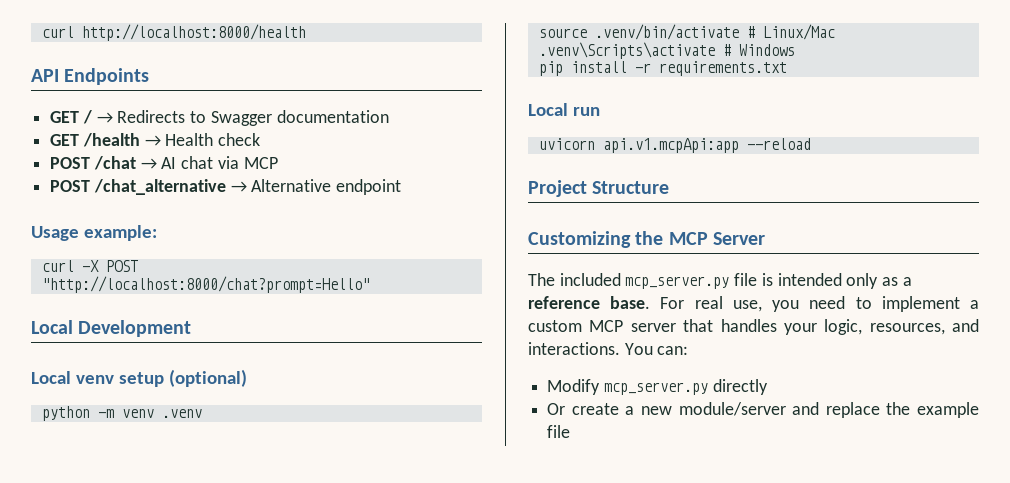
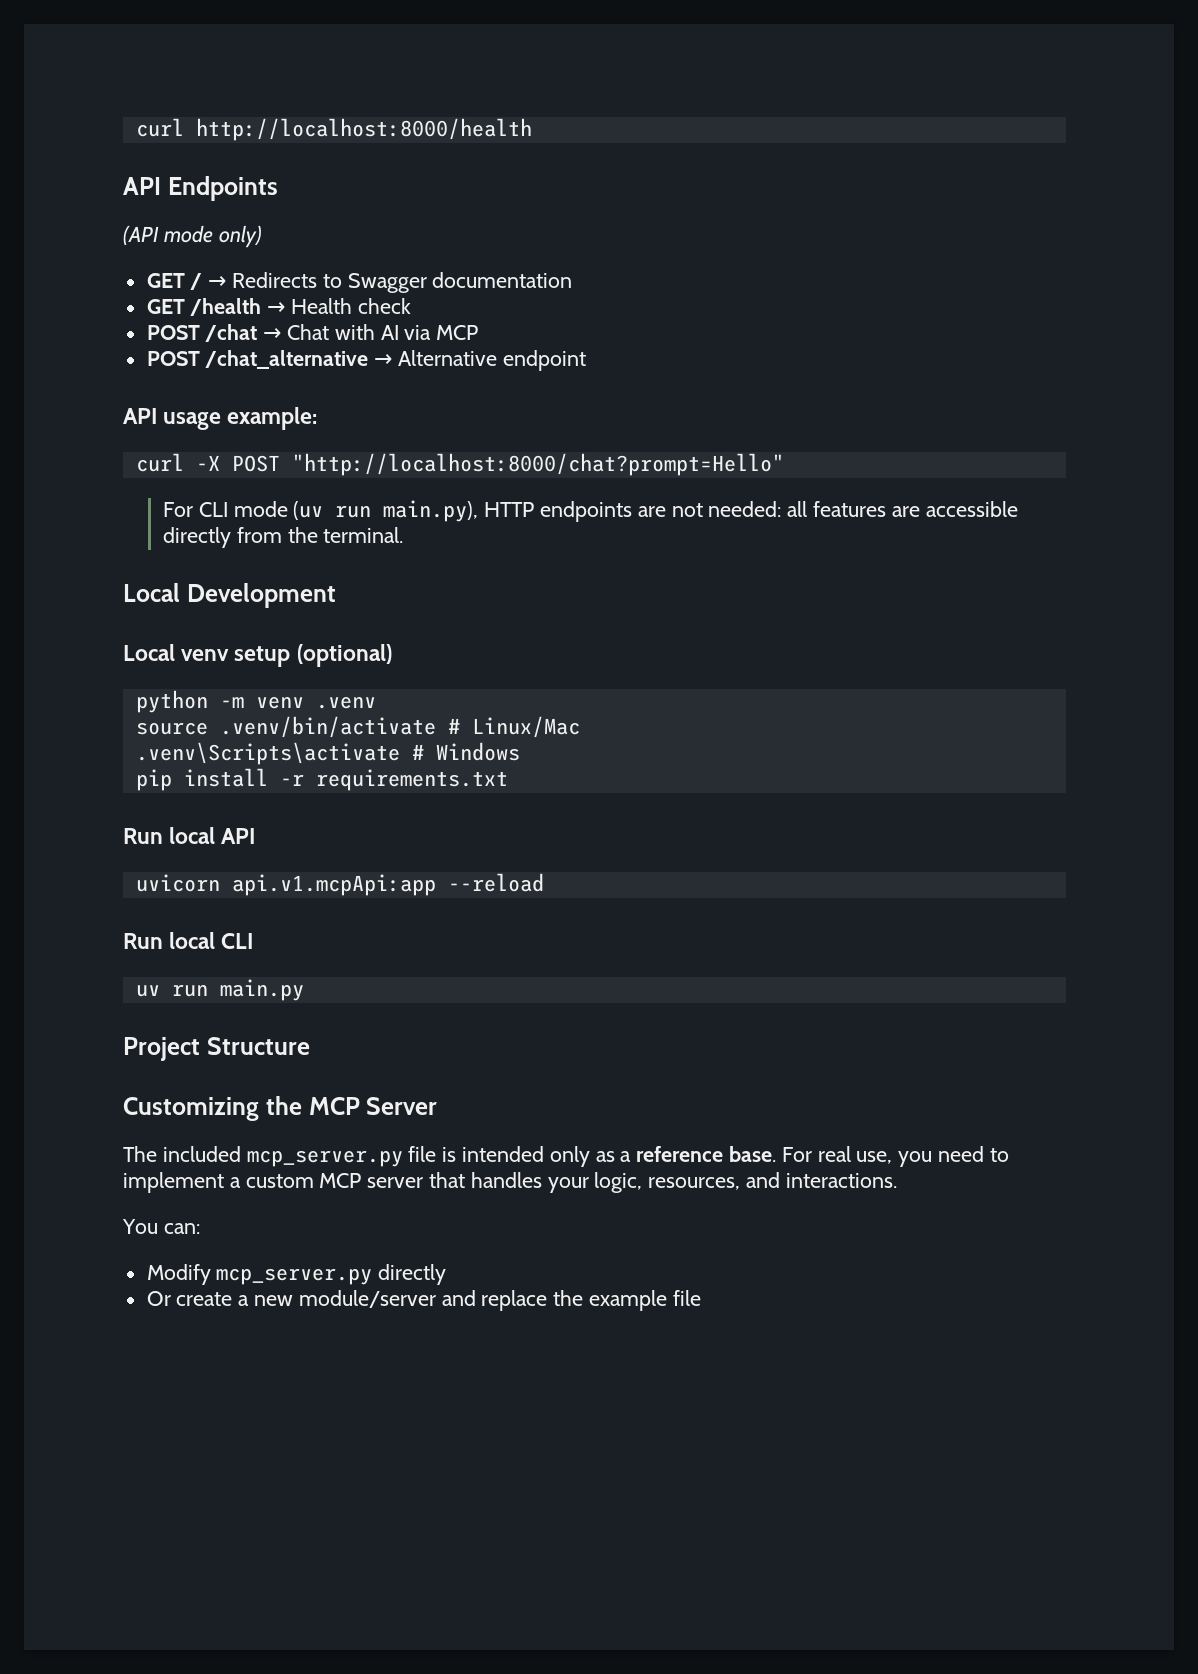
+ (API mode only)
- POST /chat → AI chat via MCP
+ POST /chat → Chat with AI via MCP
- Usage example:
+ API usage example:
+ For CLI mode (uv run main.py), HTTP endpoints are not needed: all features are accessible directly from the terminal.
- Local run
+ Run local API
+ Run local CLI
+ uv run main.py
- For real use, you need to implement a custom MCP server that handles your logic, resources, and interactions. You can:
+ For real use, you need to implement a custom MCP server that handles your logic, resources, and interactions.
+ You can:

